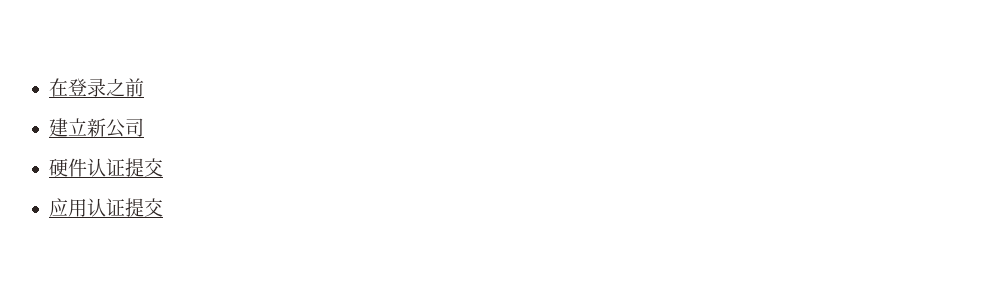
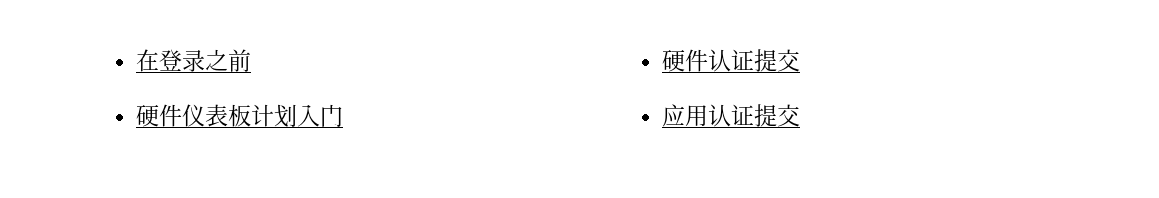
- 建立新公司
+ 硬件仪表板计划入门

